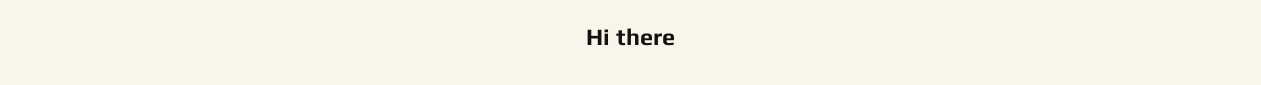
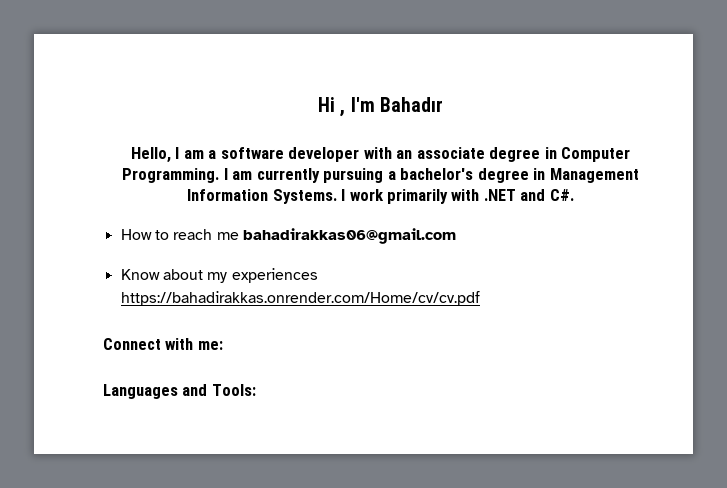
- Hi there
+ Hi , I'm Bahadır
+ Hello, I am a software developer with an associate degree in Computer Programming. I am currently pursuing a bachelor's degree in Management Information Systems. I work primarily with .NET and C#.
+ How to reach me bahadirakkas06@gmail.com
+ Know about my experiences https://bahadirakkas.onrender.com/Home/cv/cv.pdf
+ Connect with me:
+ Languages and Tools:

